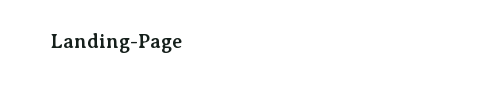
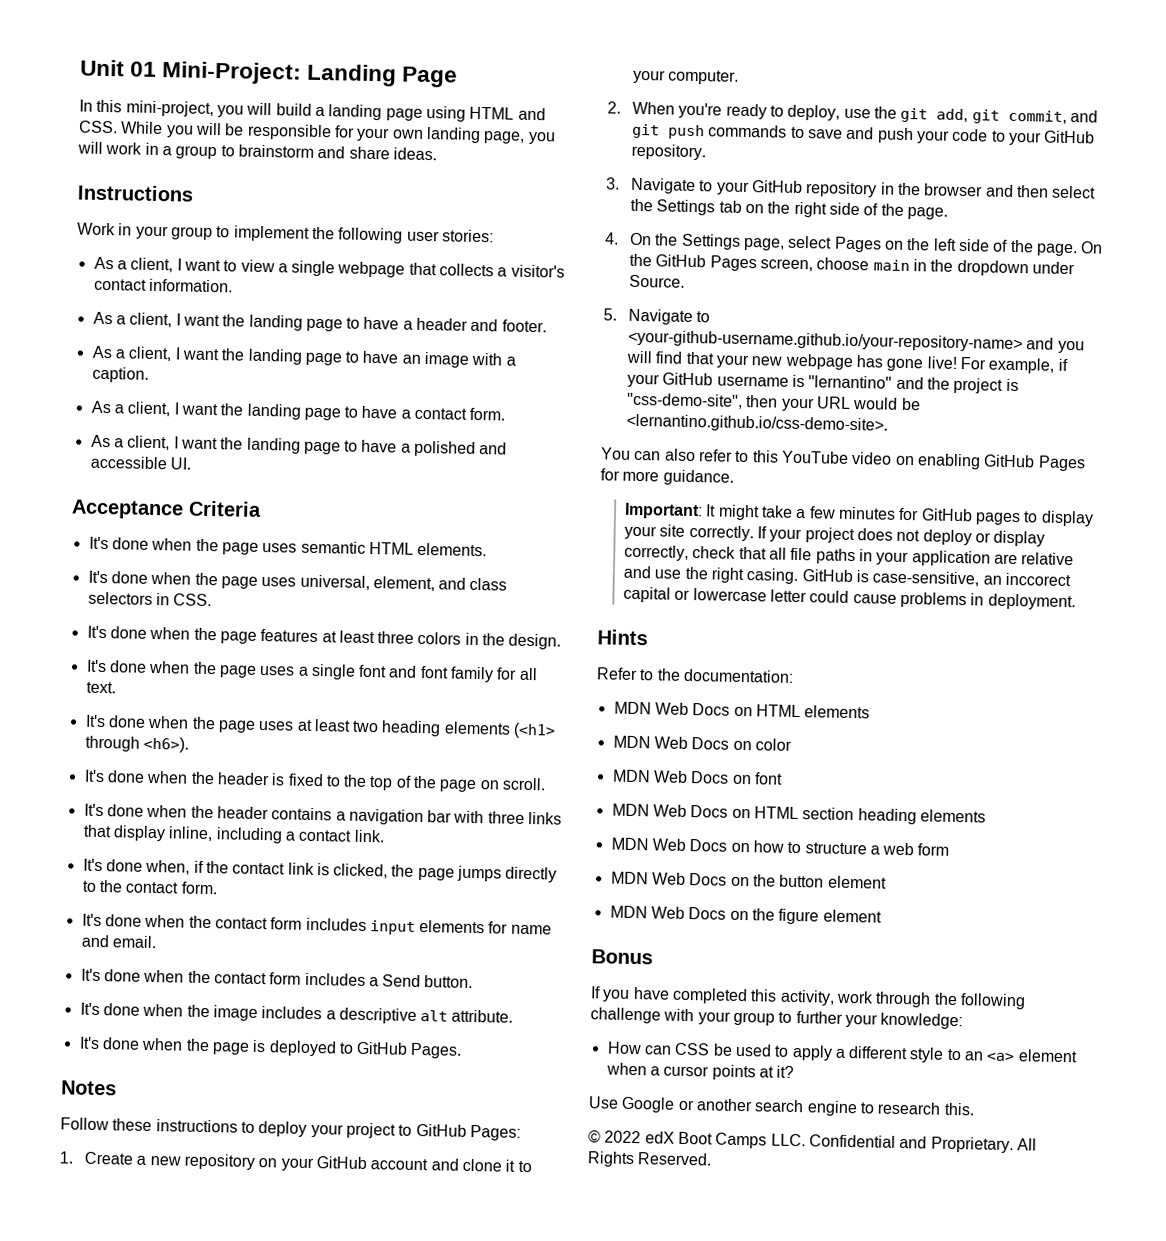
- Landing-Page
+ Unit 01 Mini-Project: Landing Page
+ In this mini-project, you will build a landing page using HTML and CSS. While you will be responsible for your own landing page, you will work in a group to brainstorm and share ideas.
+ Instructions
+ Work in your group to implement the following user stories:
+ As a client, I want to view a single webpage that collects a visitor's contact information.
+ As a client, I want the landing page to have a header and footer.
+ As a client, I want the landing page to have an image with a caption.
+ As a client, I want the landing page to have a contact form.
+ As a client, I want the landing page to have a polished and accessible UI.
+ Acceptance Criteria
+ It's done when the page uses semantic HTML elements.
+ It's done when the page uses universal, element, and class selectors in CSS.
+ It's done when the page features at least three colors in the design.
+ It's done when the page uses a single font and font family for all text.
+ It's done when the page uses at least two heading elements (<h1> through <h6>).
+ It's done when the header is fixed to the top of the page on scroll.
+ It's done when the header contains a navigation bar with three links that display inline, including a contact link.
+ It's done when, if the contact link is clicked, the page jumps directly to the contact form.
+ It's done when the contact form includes input elements for name and email.
+ It's done when the contact form includes a Send button.
+ It's done when the image includes a descriptive alt attribute.
+ It's done when the page is deployed to GitHub Pages.
+ Notes
+ Follow these instructions to deploy your project to GitHub Pages:
+ 1. Create a new repository on your GitHub account and clone it to your computer.
+ 2. When you're ready to deploy, use the git add, git commit, and git push commands to save and push your code to your GitHub repository.
+ 3. Navigate to your GitHub repository in the browser and then select the Settings tab on the right side of the page.
+ 4. On the Settings page, select Pages on the left side of the page. On the GitHub Pages screen, choose main in the dropdown under Source.
+ 5. Navigate to <your-github-username.github.io/your-repository-name> and you will find that your new webpage has gone live! For example, if your GitHub username is "lernantino" and the project is "css-demo-site", then your URL would be <lernantino.github.io/css-demo-site>.
+ You can also refer to this YouTube video on enabling GitHub Pages for more guidance.
+ Important: It might take a few minutes for GitHub pages to display your site correctly. If your project does not deploy or display correctly, check that all file paths in your application are relative and use the right casing. GitHub is case-sensitive, an inccorect capital or lowercase letter could cause problems in deployment.
+ Hints
+ Refer to the documentation:
+ MDN Web Docs on HTML elements
+ MDN Web Docs on color
+ MDN Web Docs on font
+ MDN Web Docs on HTML section heading elements
+ MDN Web Docs on how to structure a web form
+ MDN Web Docs on the button element
+ MDN Web Docs on the figure element
+ Bonus
+ If you have completed this activity, work through the following challenge with your group to further your knowledge:
+ How can CSS be used to apply a different style to an <a> element when a cursor points at it?
+ Use Google or another search engine to research this.
+ © 2022 edX Boot Camps LLC. Confidential and Proprietary. All Rights Reserved.

